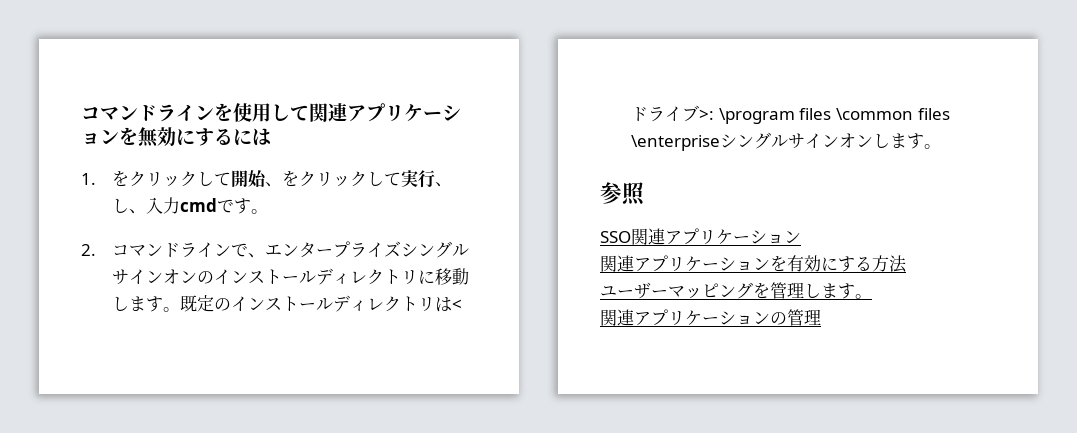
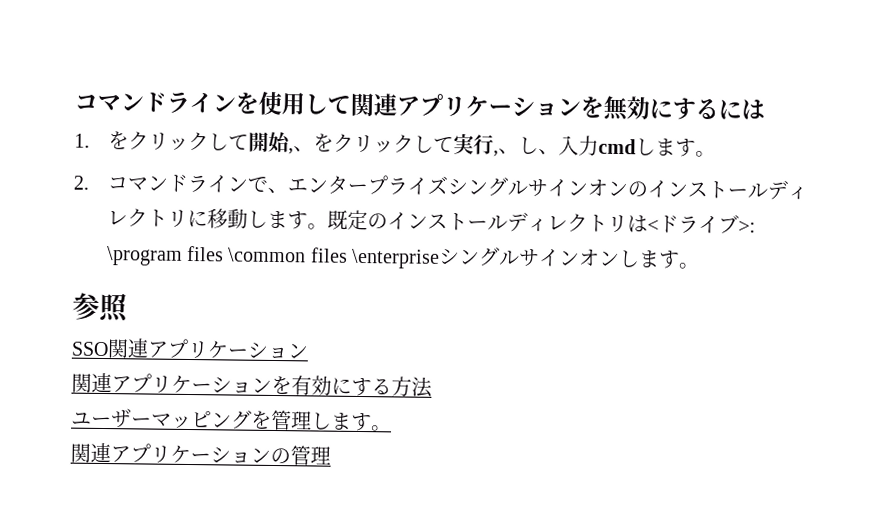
- 1.をクリックして開始、をクリックして実行、し、入力cmdです。
+ 1.をクリックして開始,、をクリックして実行,、し、入力cmdします。

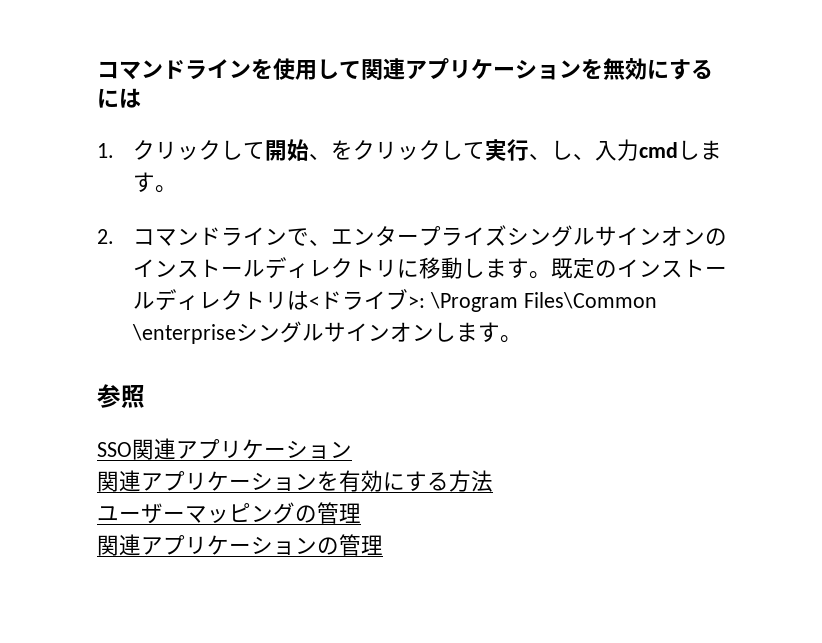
- 1.をクリックして開始,、をクリックして実行,、し、入力cmdします。
+ 1.クリックして開始、をクリックして実行、し、入力cmdします。
- 既定のインストールディレクトリは<ドライブ>: \program files \common files \enterpriseシングルサインオンします。
+ 既定のインストールディレクトリは<ドライブ>: \Program Files\Common \enterpriseシングルサインオンします。
- ユーザーマッピングを管理します。
+ ユーザーマッピングの管理

